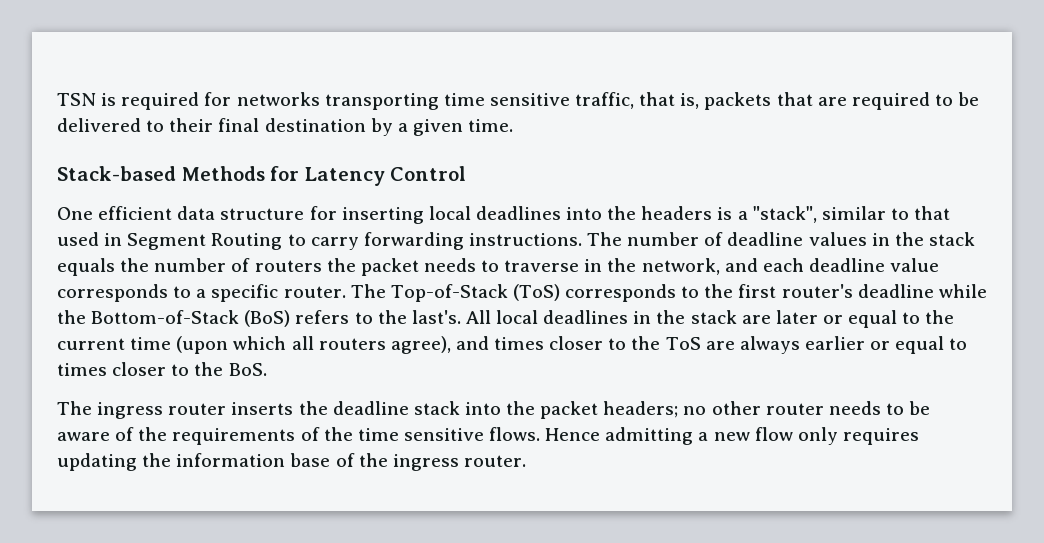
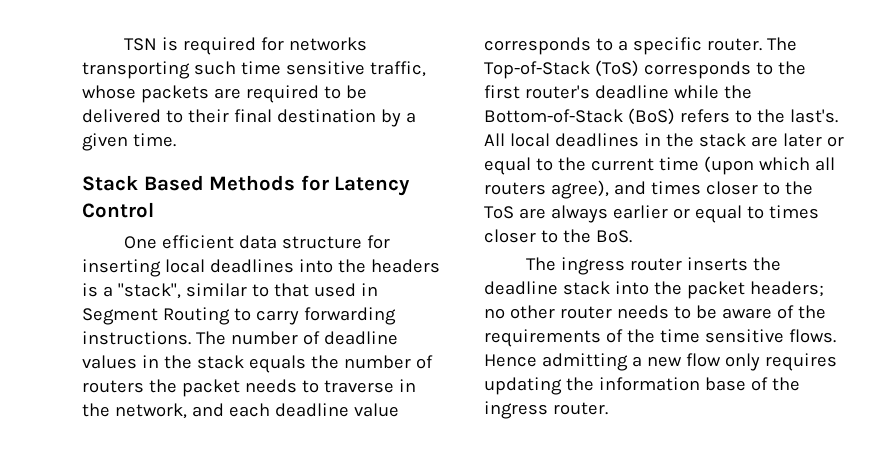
- TSN is required for networks transporting time sensitive traffic, that is, packets that are required to be delivered to their final destination by a given time.
+ TSN is required for networks transporting such time sensitive traffic, whose packets are required to be delivered to their final destination by a given time.
- Stack-based Methods for Latency Control
+ Stack Based Methods for Latency Control

